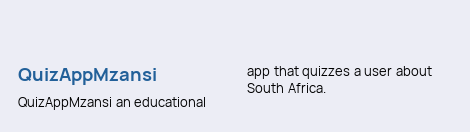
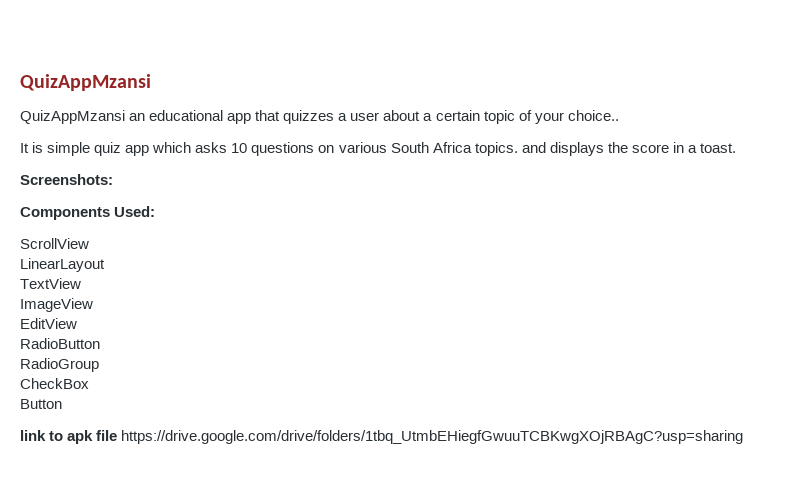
- QuizAppMzansi an educational app that quizzes a user about South Africa.
+ QuizAppMzansi an educational app that quizzes a user about a certain topic of your choice..
+ It is simple quiz app which asks 10 questions on various South Africa topics. and displays the score in a toast.
+ Screenshots:
+ Components Used:
+ ScrollView
+ LinearLayout
+ TextView
+ ImageView
+ EditView
+ RadioButton
+ RadioGroup
+ CheckBox
+ Button
+ link to apk file https://drive.google.com/drive/folders/1tbq_UtmbEHiegfGwuuTCBKwgXOjRBAgC?usp=sharing

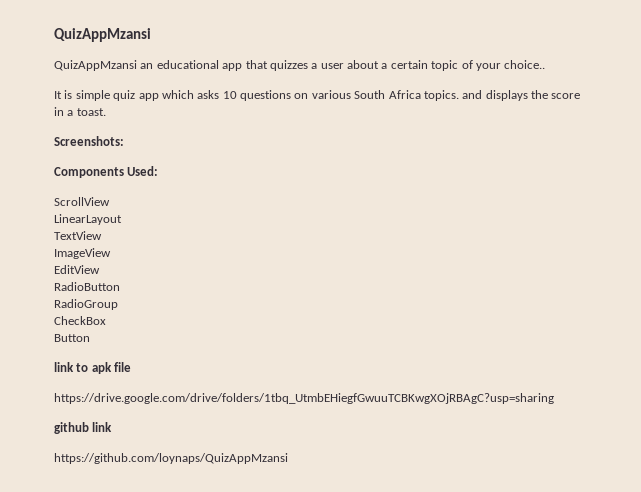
- link to apk file https://drive.google.com/drive/folders/1tbq_UtmbEHiegfGwuuTCBKwgXOjRBAgC?usp=sharing
+ link to apk file
+ https://drive.google.com/drive/folders/1tbq_UtmbEHiegfGwuuTCBKwgXOjRBAgC?usp=sharing
+ github link
+ https://github.com/loynaps/QuizAppMzansi

